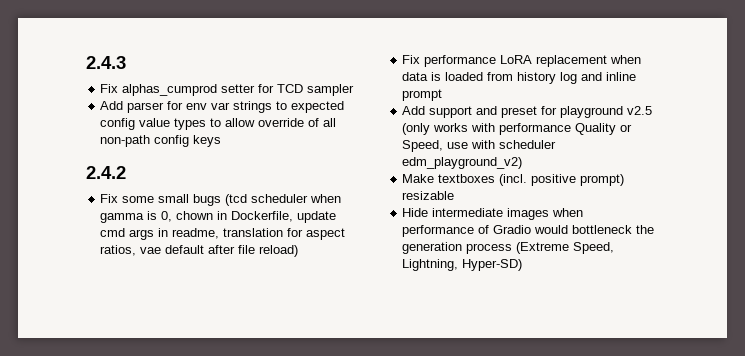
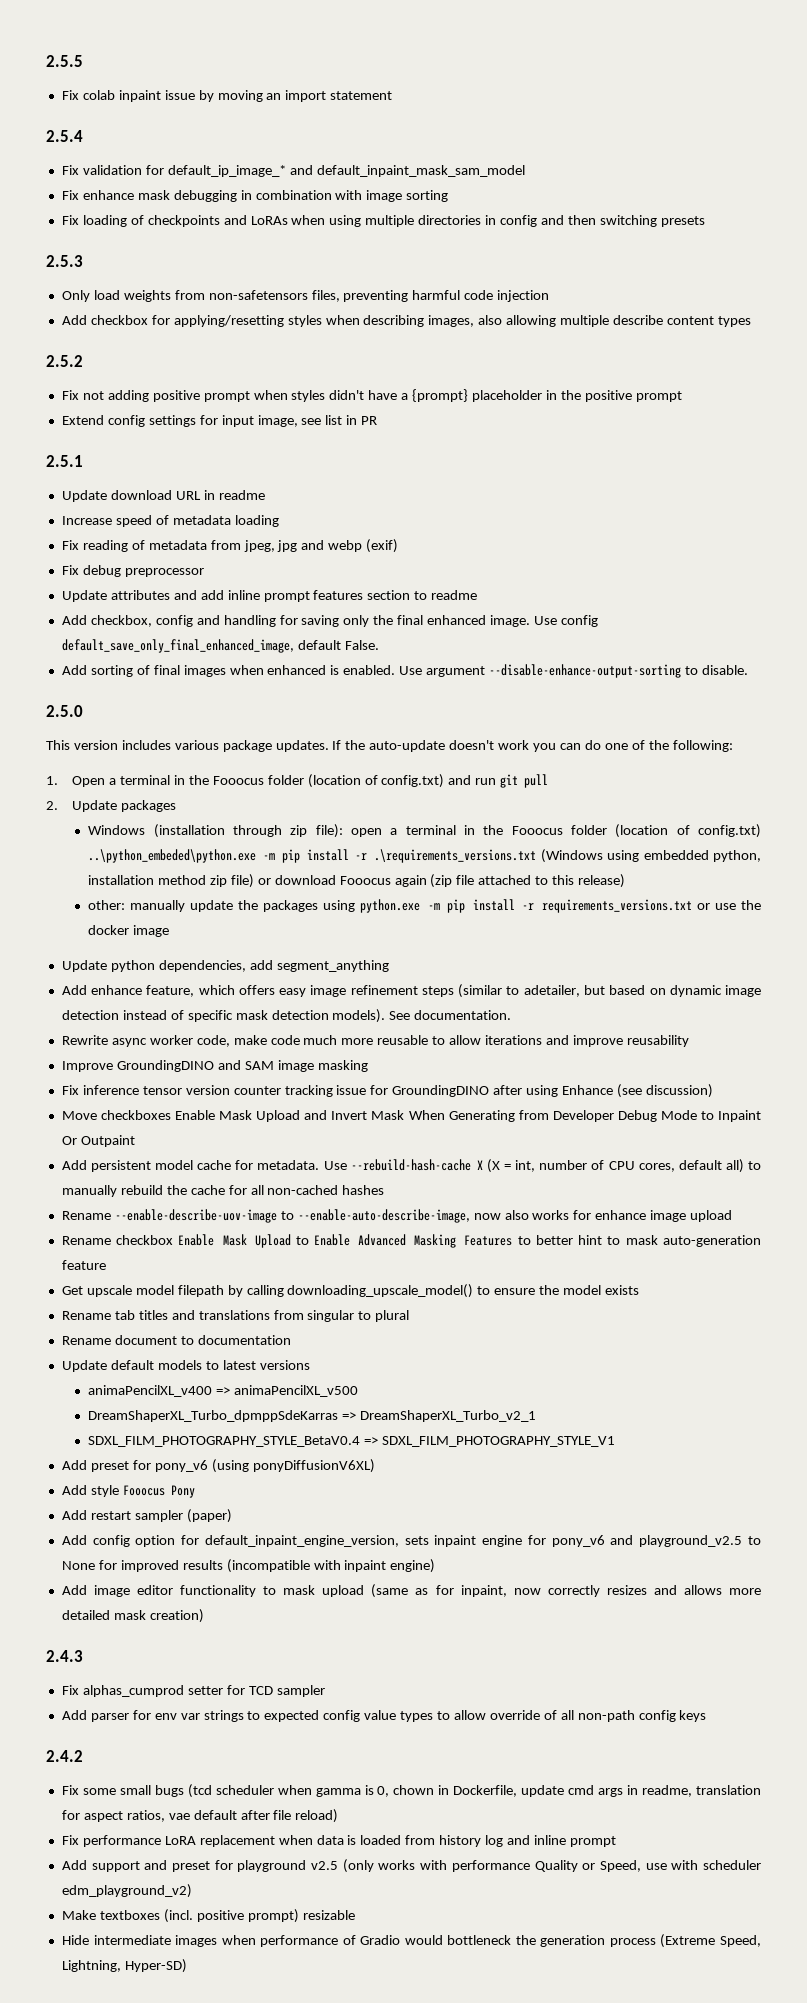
+ 2.5.5
+ Fix colab inpaint issue by moving an import statement
+ 2.5.4
+ Fix validation for default_ip_image_* and default_inpaint_mask_sam_model
+ Fix enhance mask debugging in combination with image sorting
+ Fix loading of checkpoints and LoRAs when using multiple directories in config and then switching presets
+ 2.5.3
+ Only load weights from non-safetensors files, preventing harmful code injection
+ Add checkbox for applying/resetting styles when describing images, also allowing multiple describe content types
+ 2.5.2
+ Fix not adding positive prompt when styles didn't have a {prompt} placeholder in the positive prompt
+ Extend config settings for input image, see list in PR
+ 2.5.1
+ Update download URL in readme
+ Increase speed of metadata loading
+ Fix reading of metadata from jpeg, jpg and webp (exif)
+ Fix debug preprocessor
+ Update attributes and add inline prompt features section to readme
+ Add checkbox, config and handling for saving only the final enhanced image. Use config default_save_only_final_enhanced_image, default False.
+ Add sorting of final images when enhanced is enabled. Use argument --disable-enhance-output-sorting to disable.
+ 2.5.0
+ This version includes various package updates. If the auto-update doesn't work you can do one of the following:
+ 1. Open a terminal in the Fooocus folder (location of config.txt) and run git pull
+ 2. Update packages
+ Windows (installation through zip file): open a terminal in the Fooocus folder (location of config.txt) ..\python_embeded\python.exe -m pip install -r .\requirements_versions.txt (Windows using embedded python, installation method zip file) or download Fooocus again (zip file attached to this release)
+ other: manually update the packages using python.exe -m pip install -r requirements_versions.txt or use the docker image
+ Update python dependencies, add segment_anything
+ Add enhance feature, which offers easy image refinement steps (similar to adetailer, but based on dynamic image detection instead of specific mask detection models). See documentation.
+ Rewrite async worker code, make code much more reusable to allow iterations and improve reusability
+ Improve GroundingDINO and SAM image masking
+ Fix inference tensor version counter tracking issue for GroundingDINO after using Enhance (see discussion)
+ Move checkboxes Enable Mask Upload and Invert Mask When Generating from Developer Debug Mode to Inpaint Or Outpaint
+ Add persistent model cache for metadata. Use --rebuild-hash-cache X (X = int, number of CPU cores, default all) to manually rebuild the cache for all non-cached hashes
+ Rename --enable-describe-uov-image to --enable-auto-describe-image, now also works for enhance image upload
+ Rename checkbox Enable Mask Upload to Enable Advanced Masking Features to better hint to mask auto-generation feature
+ Get upscale model filepath by calling downloading_upscale_model() to ensure the model exists
+ Rename tab titles and translations from singular to plural
+ Rename document to documentation
+ Update default models to latest versions
+ animaPencilXL_v400 => animaPencilXL_v500
+ DreamShaperXL_Turbo_dpmppSdeKarras => DreamShaperXL_Turbo_v2_1
+ SDXL_FILM_PHOTOGRAPHY_STYLE_BetaV0.4 => SDXL_FILM_PHOTOGRAPHY_STYLE_V1
+ Add preset for pony_v6 (using ponyDiffusionV6XL)
+ Add style Fooocus Pony
+ Add restart sampler (paper)
+ Add config option for default_inpaint_engine_version, sets inpaint engine for pony_v6 and playground_v2.5 to None for improved results (incompatible with inpaint engine)
+ Add image editor functionality to mask upload (same as for inpaint, now correctly resizes and allows more detailed mask creation)

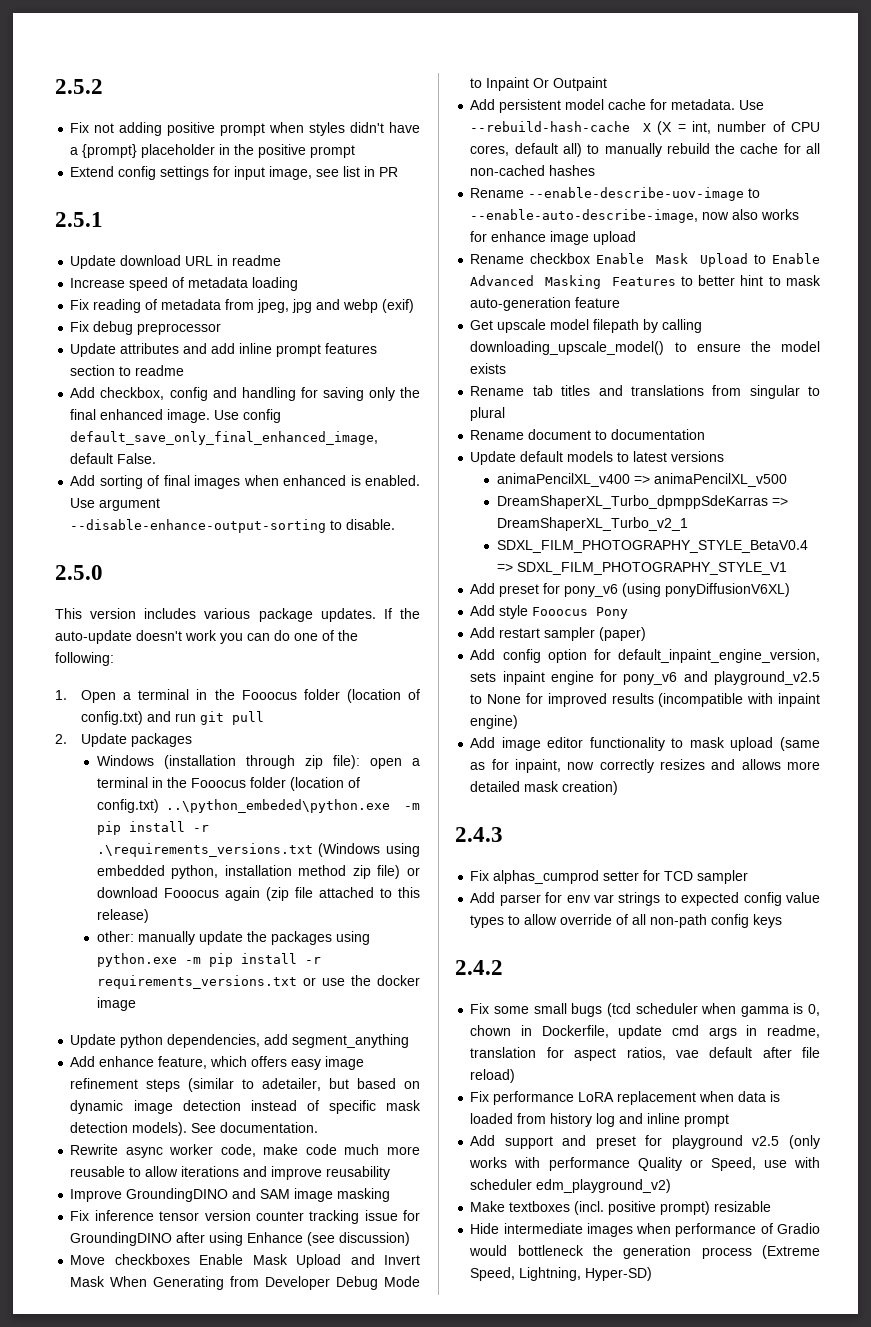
- 2.5.5
- Fix colab inpaint issue by moving an import statement
- 2.5.4
- Fix validation for default_ip_image_* and default_inpaint_mask_sam_model
- Fix enhance mask debugging in combination with image sorting
- Fix loading of checkpoints and LoRAs when using multiple directories in config and then switching presets
- 2.5.3
- Only load weights from non-safetensors files, preventing harmful code injection
- Add checkbox for applying/resetting styles when describing images, also allowing multiple describe content types

